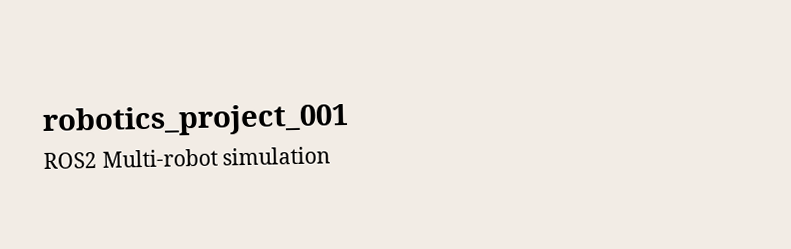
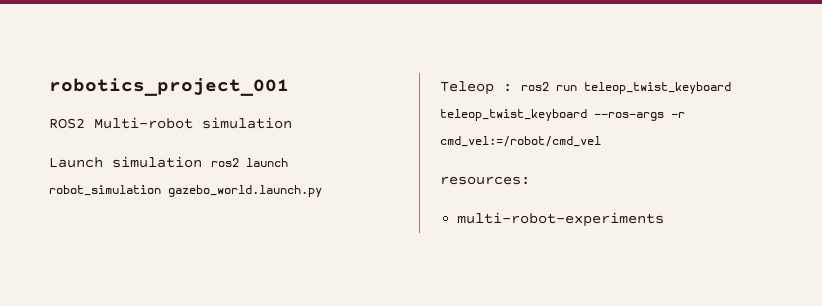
+ Launch simulation ros2 launch robot_simulation gazebo_world.launch.py
+ Teleop : ros2 run teleop_twist_keyboard teleop_twist_keyboard --ros-args -r cmd_vel:=/robot/cmd_vel
+ resources:
+ multi-robot-experiments

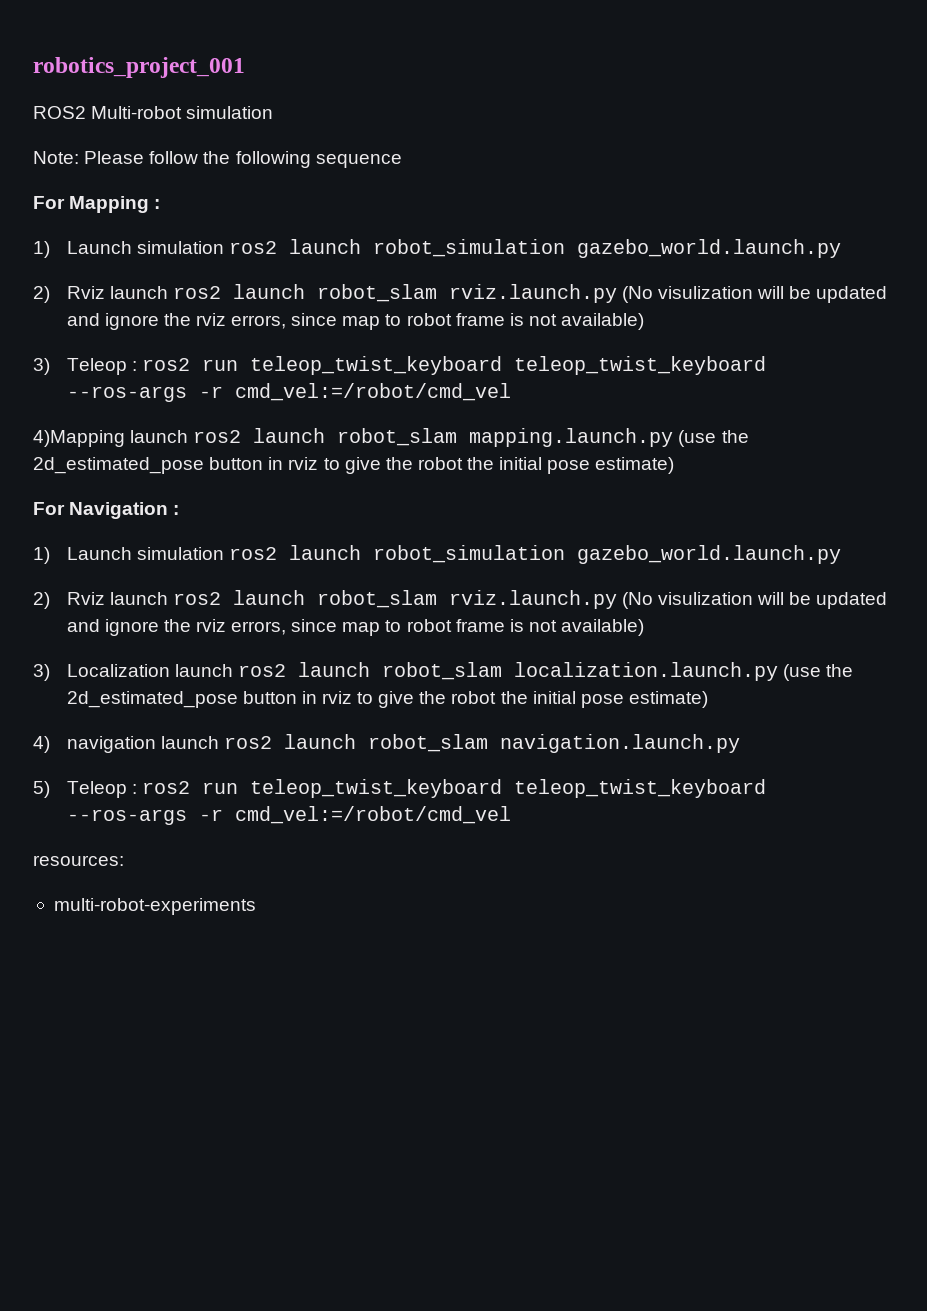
- Launch simulation ros2 launch robot_simulation gazebo_world.launch.py
- Teleop : ros2 run teleop_twist_keyboard teleop_twist_keyboard --ros-args -r cmd_vel:=/robot/cmd_vel
+ Note: Please follow the following sequence
+ For Mapping :
+ 1) Launch simulation ros2 launch robot_simulation gazebo_world.launch.py
+ 2) Rviz launch ros2 launch robot_slam rviz.launch.py (No visulization will be updated and ignore the rviz errors, since map to robot frame is not available)
+ 3) Teleop : ros2 run teleop_twist_keyboard teleop_twist_keyboard --ros-args -r cmd_vel:=/robot/cmd_vel
+ 4)Mapping launch ros2 launch robot_slam mapping.launch.py (use the 2d_estimated_pose button in rviz to give the robot the initial pose estimate)
+ For Navigation :
+ 1) Launch simulation ros2 launch robot_simulation gazebo_world.launch.py
+ 2) Rviz launch ros2 launch robot_slam rviz.launch.py (No visulization will be updated and ignore the rviz errors, since map to robot frame is not available)
+ 3) Localization launch ros2 launch robot_slam localization.launch.py (use the 2d_estimated_pose button in rviz to give the robot the initial pose estimate)
+ 4) navigation launch ros2 launch robot_slam navigation.launch.py
+ 5) Teleop : ros2 run teleop_twist_keyboard teleop_twist_keyboard --ros-args -r cmd_vel:=/robot/cmd_vel

